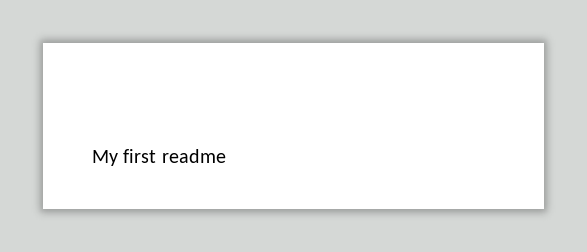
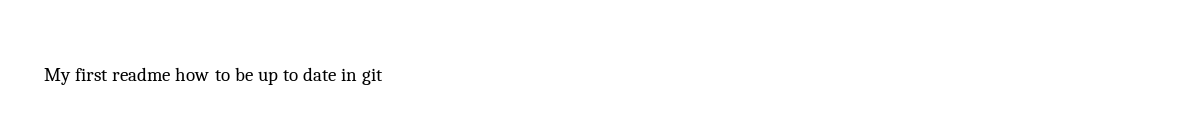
- My first readme
+ My first readme how to be up to date in git

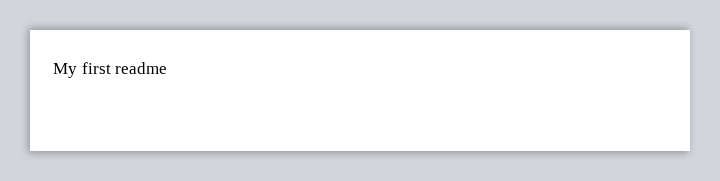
- My first readme how to be up to date in git
+ My first readme

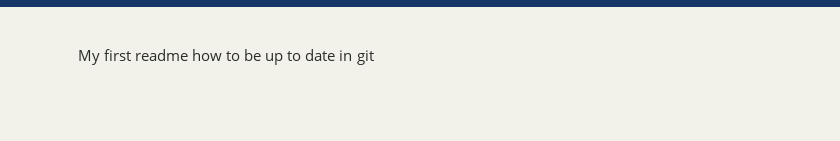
- My first readme
+ My first readme how to be up to date in git

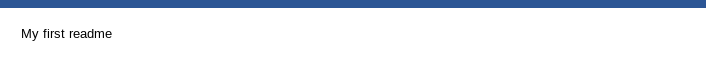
- My first readme how to be up to date in git
+ My first readme

